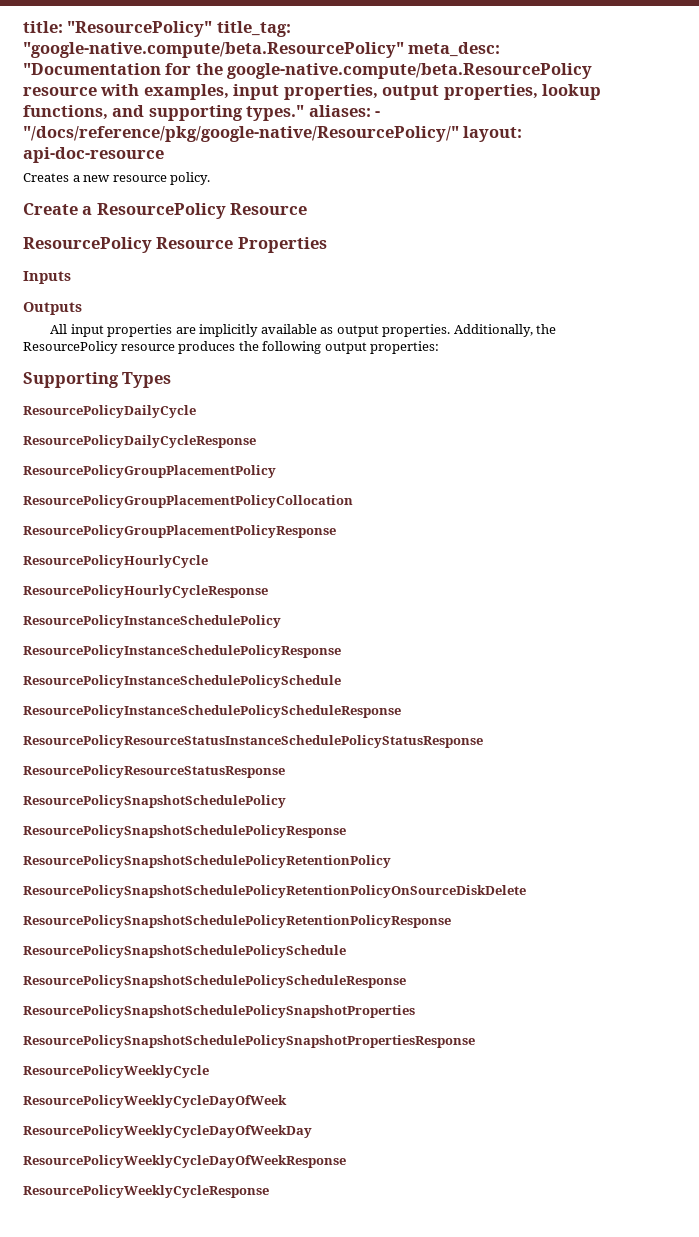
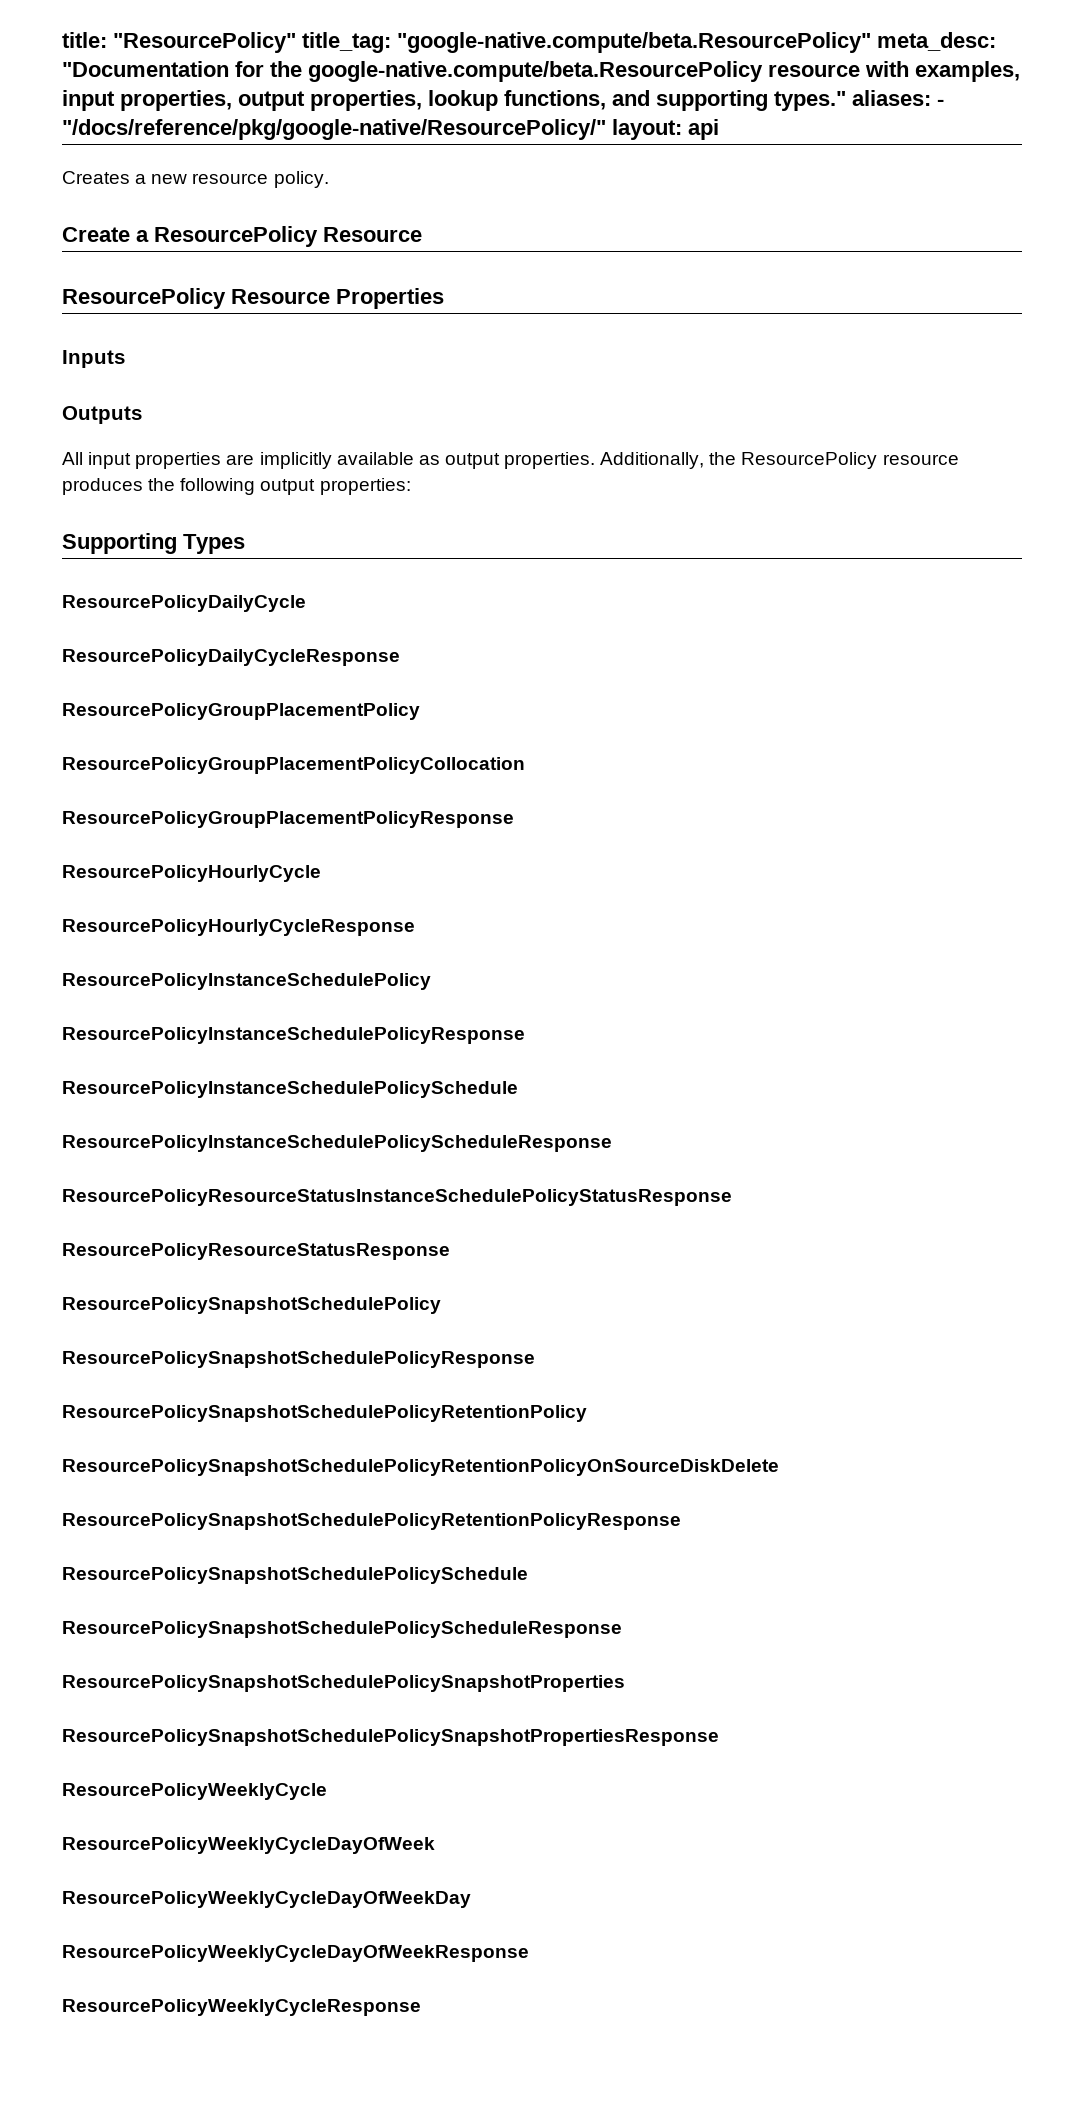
- title: "ResourcePolicy" title_tag: "google-native.compute/beta.ResourcePolicy" meta_desc: "Documentation for the google-native.compute/beta.ResourcePolicy resource with examples, input properties, output properties, lookup functions, and supporting types." aliases: - "/docs/reference/pkg/google-native/ResourcePolicy/" layout: api-doc-resource
+ title: "ResourcePolicy" title_tag: "google-native.compute/beta.ResourcePolicy" meta_desc: "Documentation for the google-native.compute/beta.ResourcePolicy resource with examples, input properties, output properties, lookup functions, and supporting types." aliases: - "/docs/reference/pkg/google-native/ResourcePolicy/" layout: api

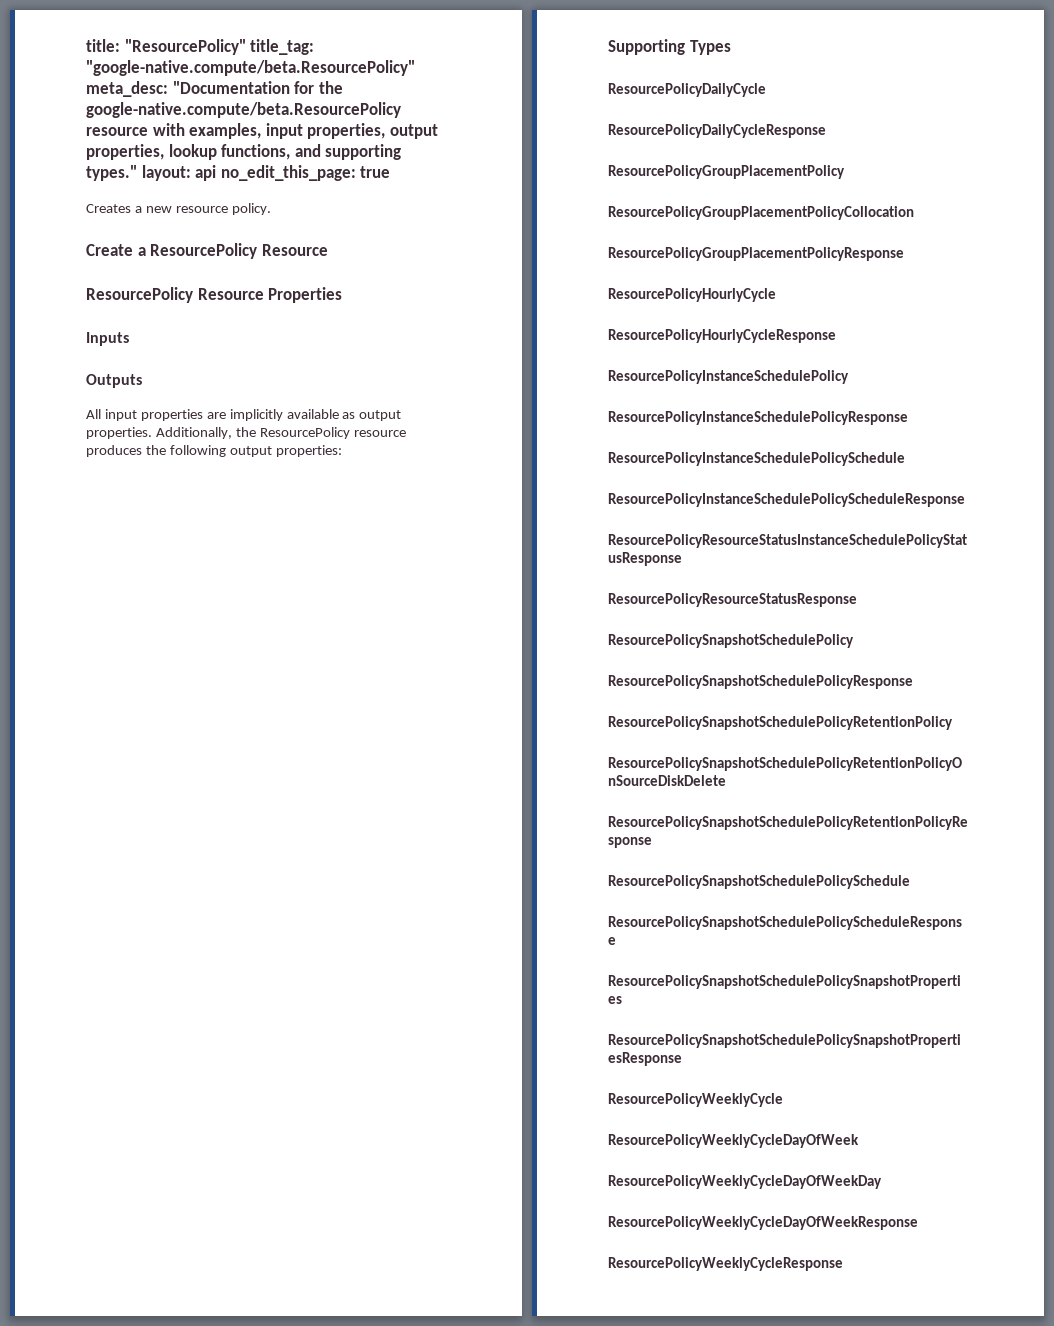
- title: "ResourcePolicy" title_tag: "google-native.compute/beta.ResourcePolicy" meta_desc: "Documentation for the google-native.compute/beta.ResourcePolicy resource with examples, input properties, output properties, lookup functions, and supporting types." aliases: - "/docs/reference/pkg/google-native/ResourcePolicy/" layout: api
+ title: "ResourcePolicy" title_tag: "google-native.compute/beta.ResourcePolicy" meta_desc: "Documentation for the google-native.compute/beta.ResourcePolicy resource with examples, input properties, output properties, lookup functions, and supporting types." layout: api no_edit_this_page: true

